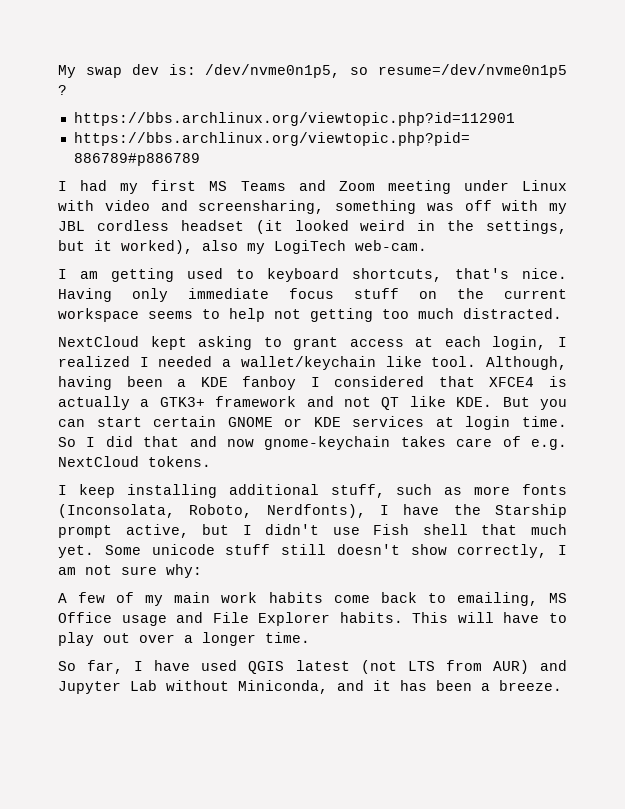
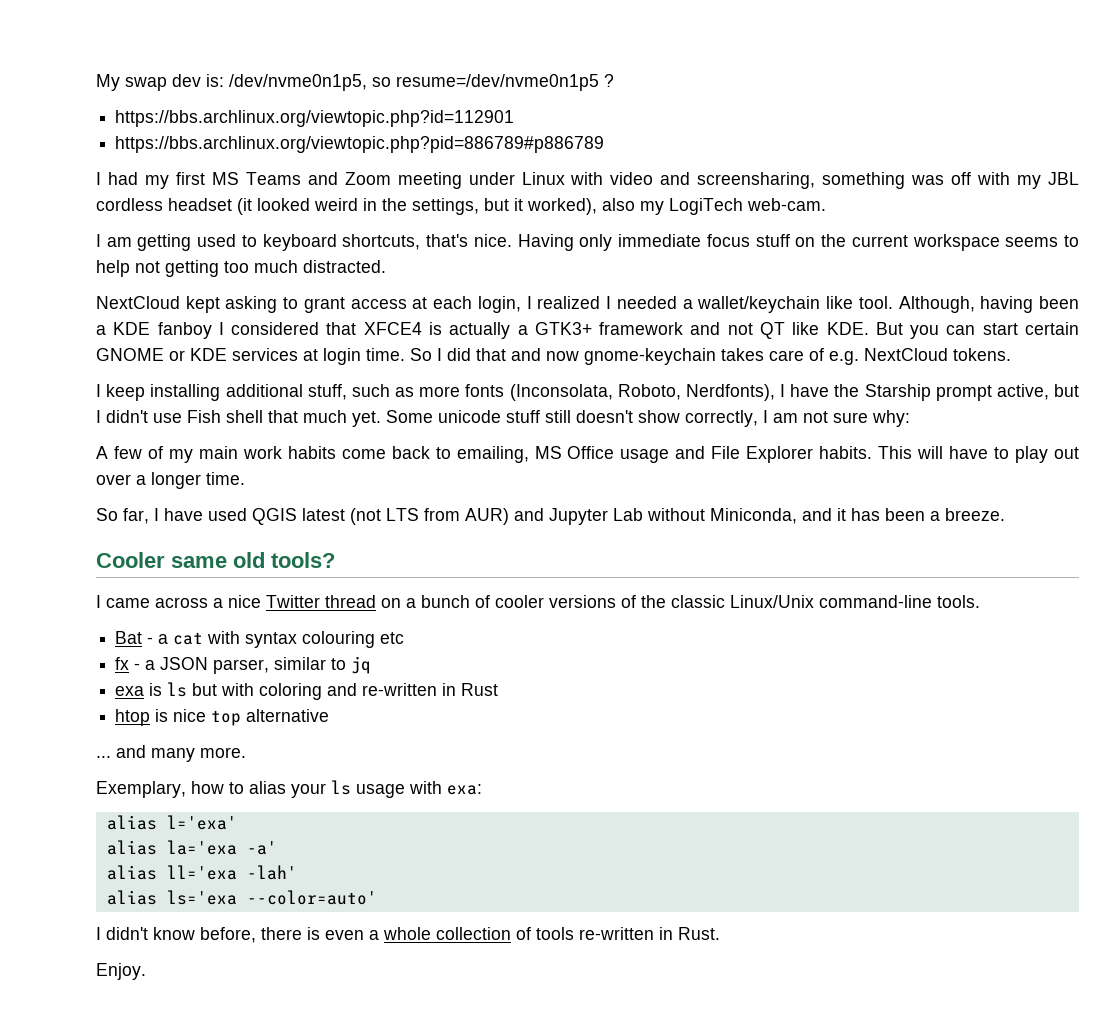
+ Cooler same old tools?
+ I came across a nice Twitter thread on a bunch of cooler versions of the classic Linux/Unix command-line tools.
+ Bat - a cat with syntax colouring etc
+ fx - a JSON parser, similar to jq
+ exa is ls but with coloring and re-written in Rust
+ htop is nice top alternative
+ ... and many more.
+ Exemplary, how to alias your ls usage with exa:
+ alias l='exa'
+ alias la='exa -a'
+ alias ll='exa -lah'
+ alias ls='exa --color=auto'
+ I didn't know before, there is even a whole collection of tools re-written in Rust.
+ Enjoy.

